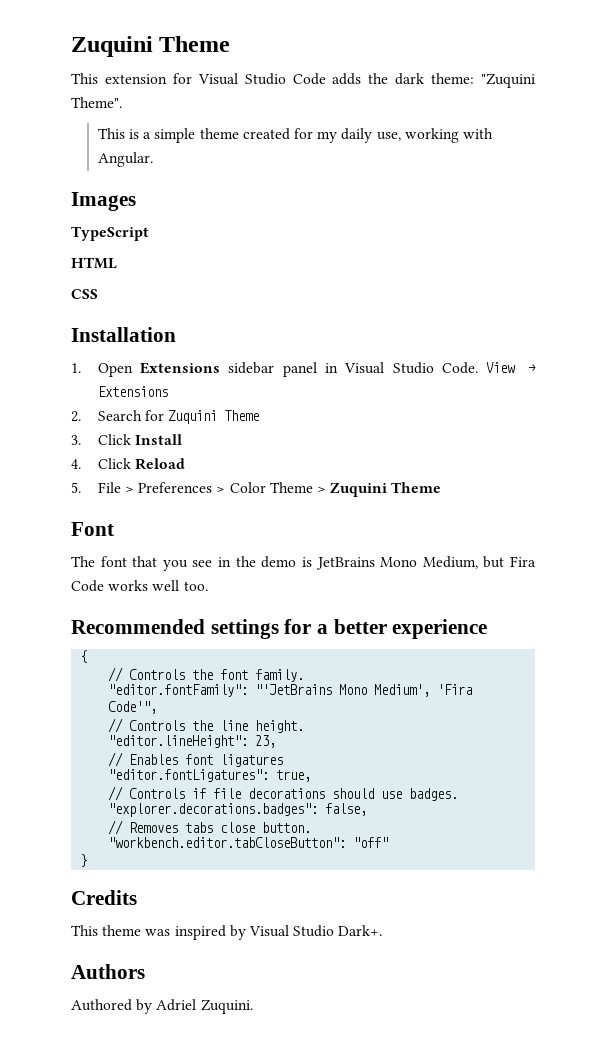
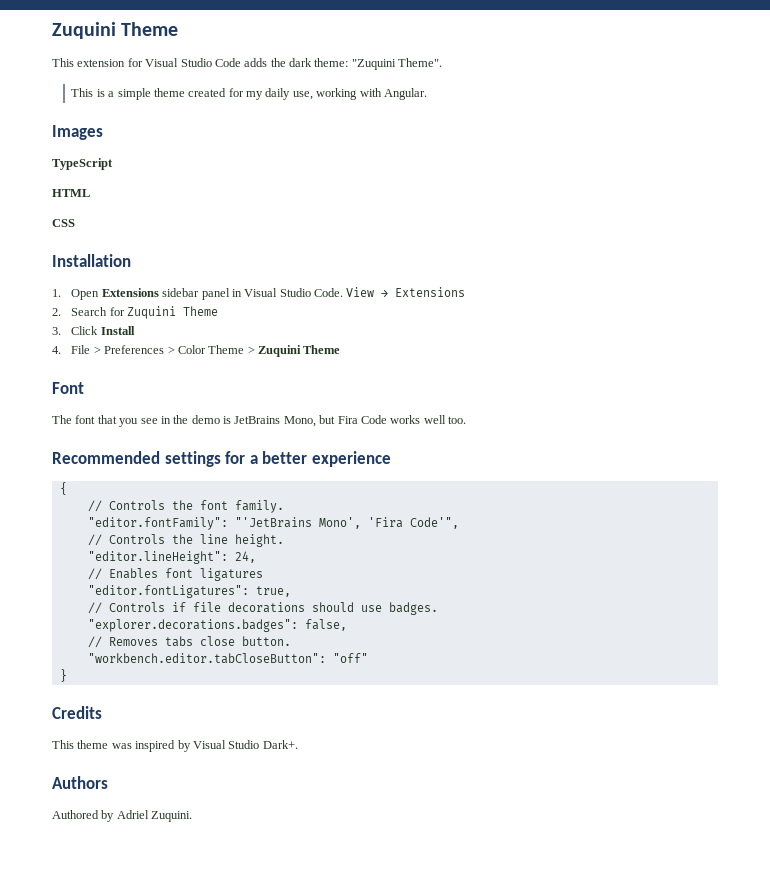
- 4. Click Reload
- 5. File > Preferences > Color Theme > Zuquini Theme
+ 4. File > Preferences > Color Theme > Zuquini Theme
- The font that you see in the demo is JetBrains Mono Medium, but Fira Code works well too.
+ The font that you see in the demo is JetBrains Mono, but Fira Code works well too.
- "editor.fontFamily": "'JetBrains Mono Medium', 'Fira Code'",
+ "editor.fontFamily": "'JetBrains Mono', 'Fira Code'",
- "editor.lineHeight": 23,
+ "editor.lineHeight": 24,

